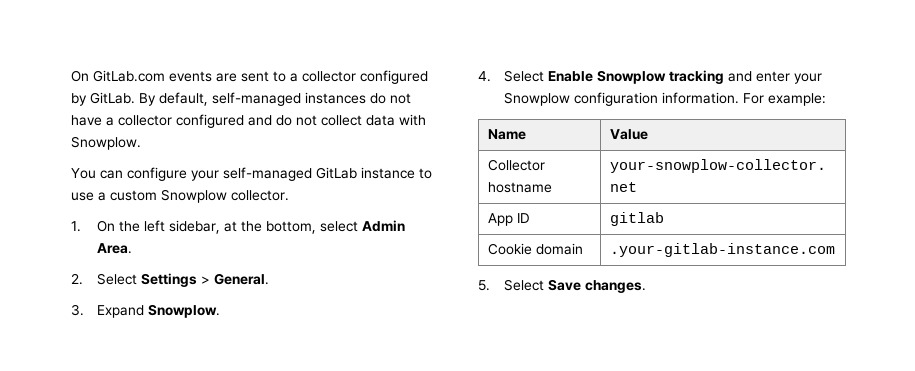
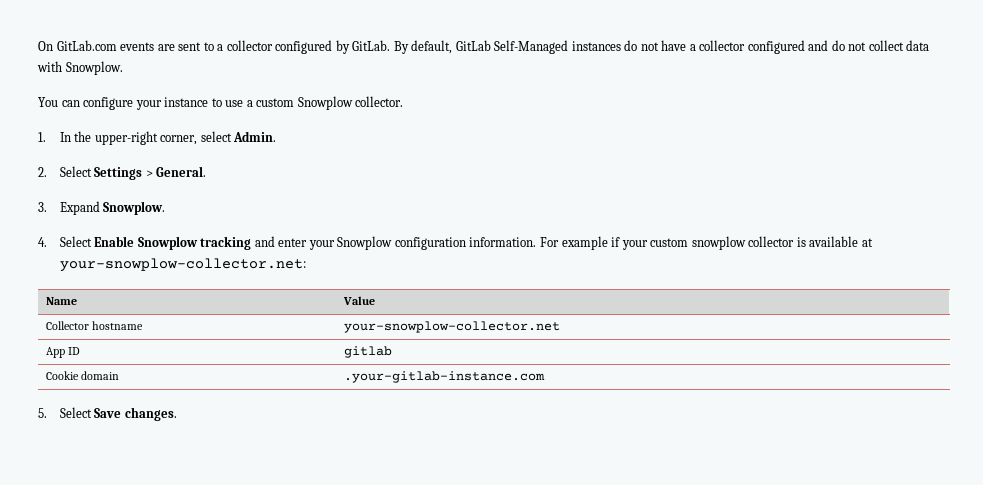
- By default, self-managed instances do not have a collector configured and do not collect data with Snowplow.
+ By default, GitLab Self-Managed instances do not have a collector configured and do not collect data with Snowplow.
- You can configure your self-managed GitLab instance to use a custom Snowplow collector.
+ You can configure your instance to use a custom Snowplow collector.
- 1. On the left sidebar, at the bottom, select Admin Area.
+ 1. In the upper-right corner, select Admin.
- For example:
+ For example if your custom snowplow collector is available at your-snowplow-collector.net:

